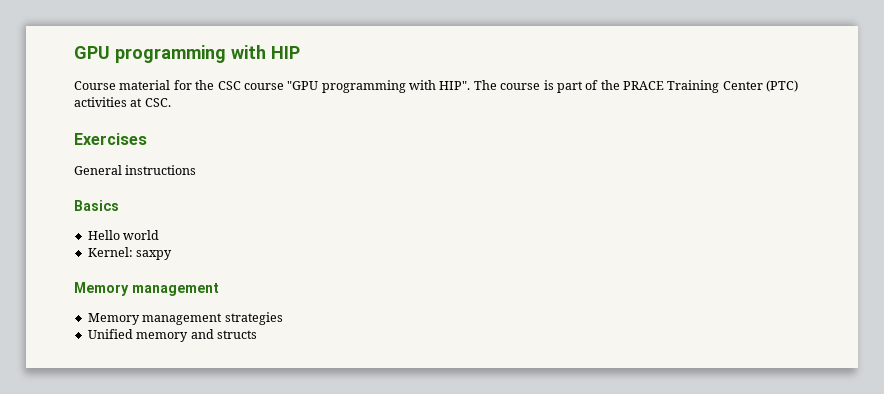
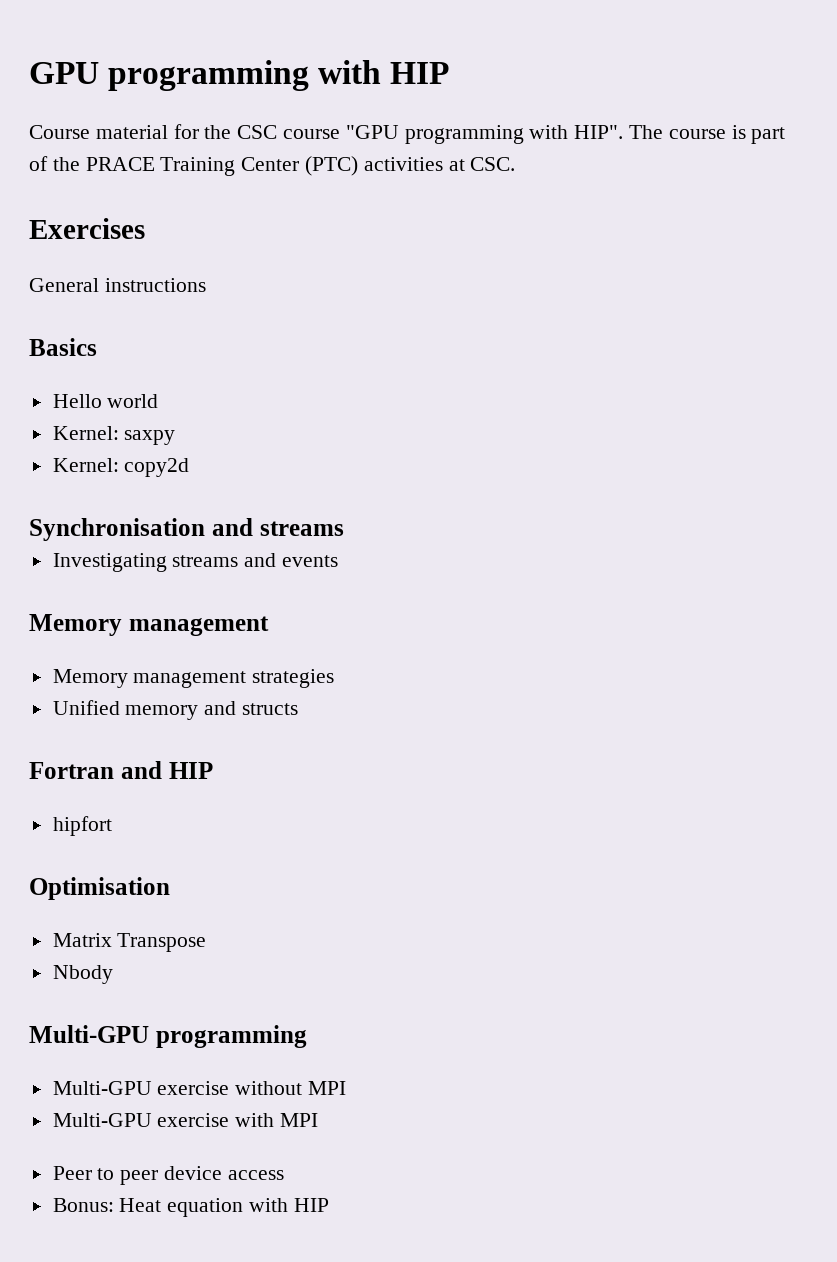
+ Kernel: copy2d
+ Synchronisation and streams
+ Investigating streams and events
+ Fortran and HIP
+ hipfort
+ Optimisation
+ Matrix Transpose
+ Nbody
+ Multi-GPU programming
+ Multi-GPU exercise without MPI
+ Multi-GPU exercise with MPI
+ Peer to peer device access
+ Bonus: Heat equation with HIP

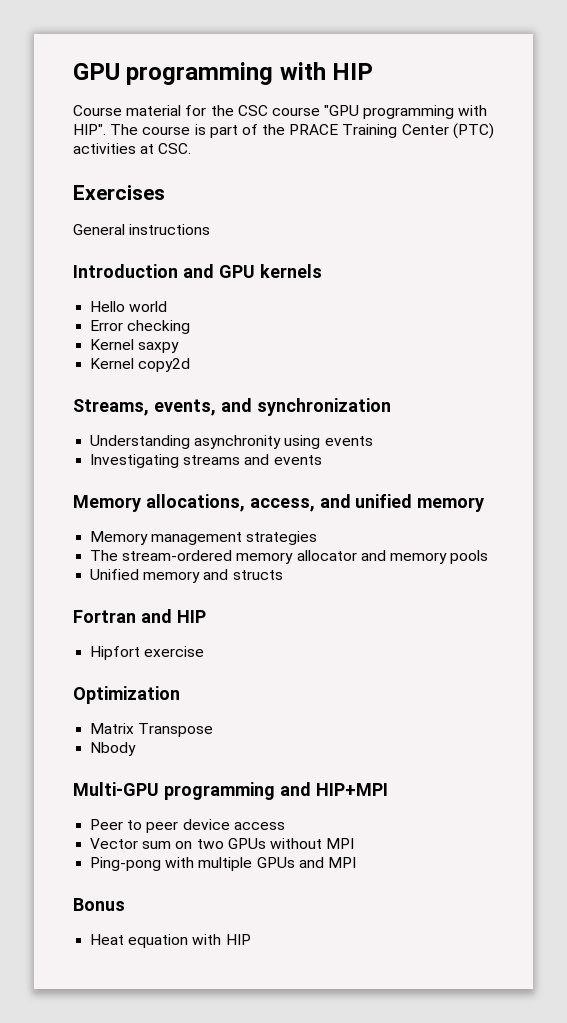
- Basics
+ Introduction and GPU kernels
- Kernel: saxpy
+ Error checking
+ Kernel saxpy
- Kernel: copy2d
+ Kernel copy2d
- Synchronisation and streams
+ Streams, events, and synchronization
+ Understanding asynchronity using events
  Investigating streams and events
- Memory management
+ Memory allocations, access, and unified memory
  Memory management strategies
+ The stream-ordered memory allocator and memory pools
- hipfort
- Optimisation
+ Hipfort exercise
+ Optimization
- Multi-GPU programming
- Multi-GPU exercise without MPI
- Multi-GPU exercise with MPI
+ Multi-GPU programming and HIP+MPI
- Bonus: Heat equation with HIP
+ Vector sum on two GPUs without MPI
+ Ping-pong with multiple GPUs and MPI
+ Bonus
+ Heat equation with HIP

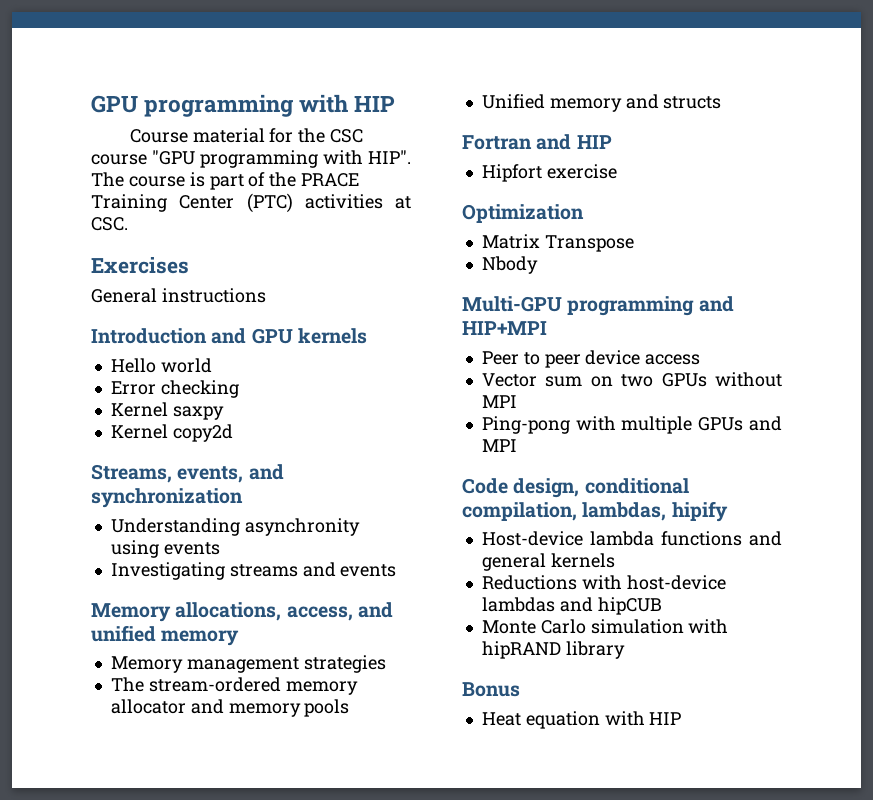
+ Code design, conditional compilation, lambdas, hipify
+ Host-device lambda functions and general kernels
+ Reductions with host-device lambdas and hipCUB
+ Monte Carlo simulation with hipRAND library

